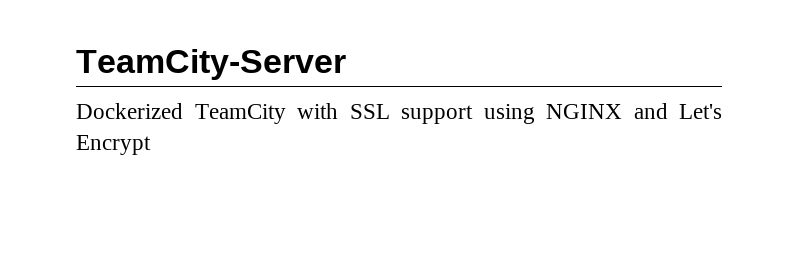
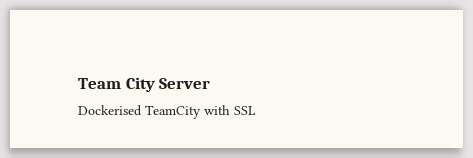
- TeamCity-Server
- Dockerized TeamCity with SSL support using NGINX and Let's Encrypt
+ Team City Server
+ Dockerised TeamCity with SSL

